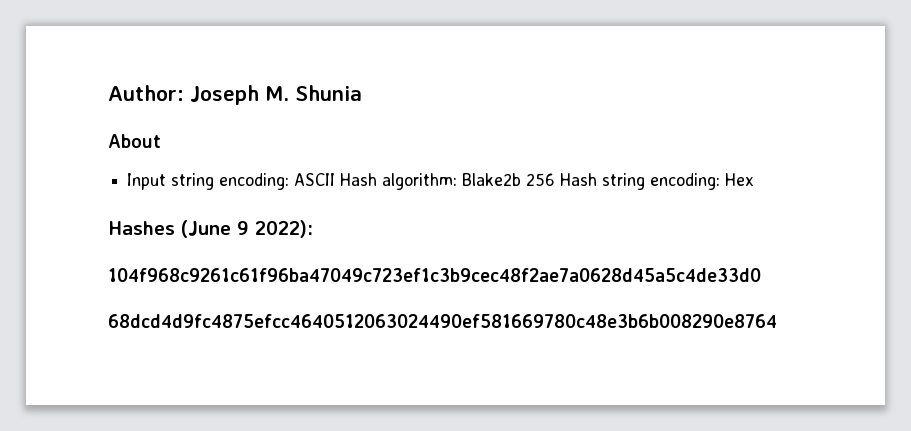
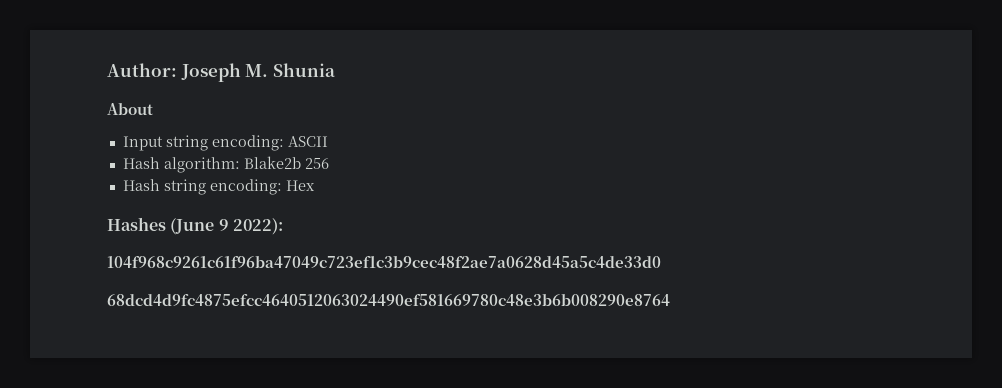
- Input string encoding: ASCII Hash algorithm: Blake2b 256 Hash string encoding: Hex
+ Input string encoding: ASCII
+ Hash algorithm: Blake2b 256
+ Hash string encoding: Hex

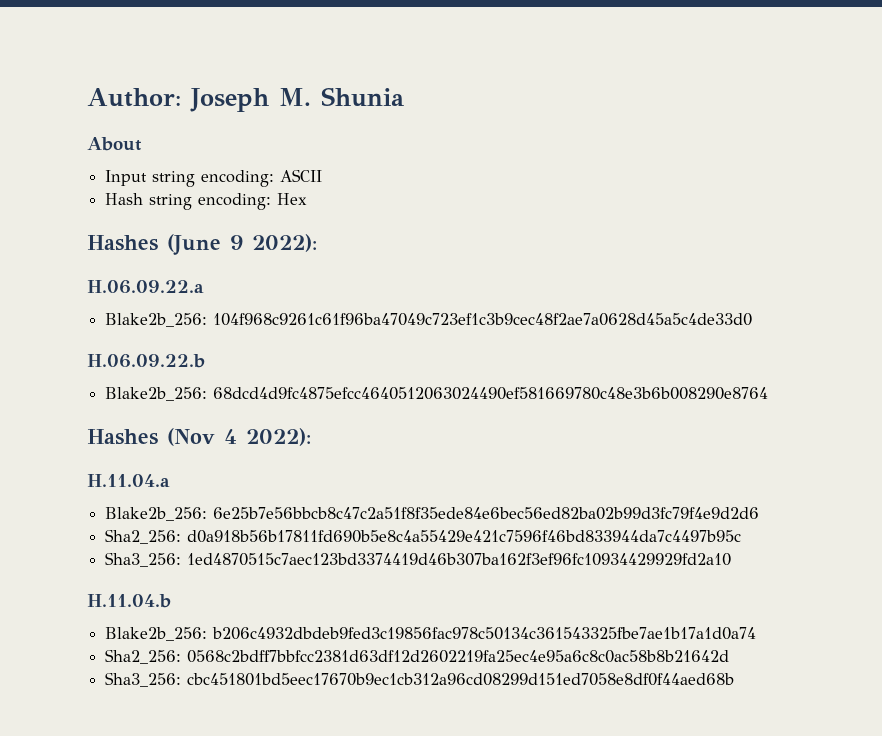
- Hash algorithm: Blake2b 256
- 104f968c9261c61f96ba47049c723ef1c3b9cec48f2ae7a0628d45a5c4de33d0
+ H.06.09.22.a
+ Blake2b_256: 104f968c9261c61f96ba47049c723ef1c3b9cec48f2ae7a0628d45a5c4de33d0
- 68dcd4d9fc4875efcc4640512063024490ef581669780c48e3b6b008290e8764
+ H.06.09.22.b
+ Blake2b_256: 68dcd4d9fc4875efcc4640512063024490ef581669780c48e3b6b008290e8764
+ Hashes (Nov 4 2022):
+ H.11.04.a
+ Blake2b_256: 6e25b7e56bbcb8c47c2a51f8f35ede84e6bec56ed82ba02b99d3fc79f4e9d2d6
+ Sha2_256: d0a918b56b17811fd690b5e8c4a55429e421c7596f46bd833944da7c4497b95c
+ Sha3_256: 1ed4870515c7aec123bd3374419d46b307ba162f3ef96fc10934429929fd2a10
+ H.11.04.b
+ Blake2b_256: b206c4932dbdeb9fed3c19856fac978c50134c361543325fbe7ae1b17a1d0a74
+ Sha2_256: 0568c2bdff7bbfcc2381d63df12d2602219fa25ec4e95a6c8c0ac58b8b21642d
+ Sha3_256: cbc451801bd5eec17670b9ec1cb312a96cd08299d151ed7058e8df0f44aed68b

